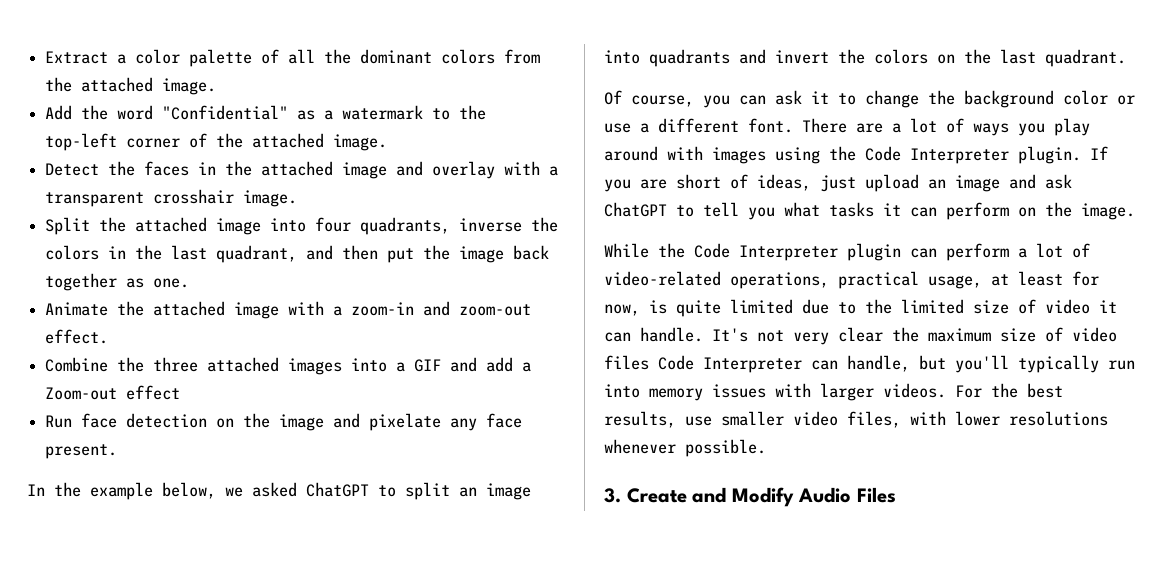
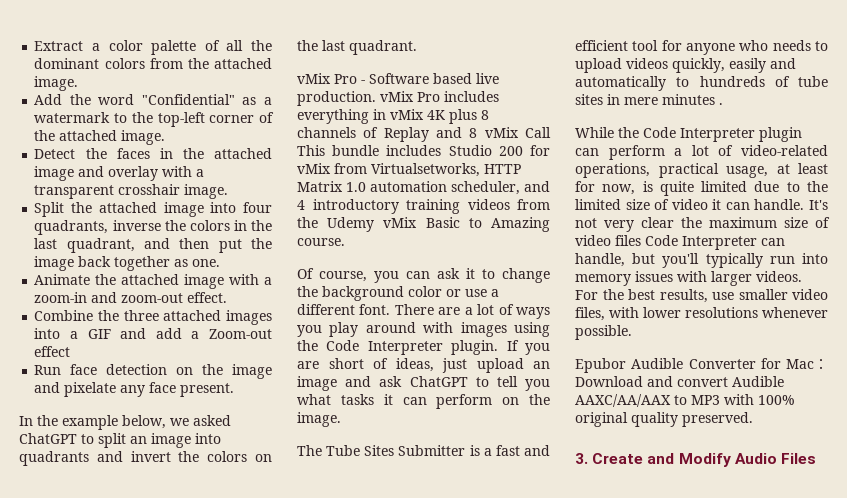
+ vMix Pro - Software based live production. vMix Pro includes everything in vMix 4K plus 8 channels of Replay and 8 vMix Call This bundle includes Studio 200 for vMix from Virtualsetworks, HTTP Matrix 1.0 automation scheduler, and 4 introductory training videos from the Udemy vMix Basic to Amazing course.
+ The Tube Sites Submitter is a fast and efficient tool for anyone who needs to upload videos quickly, easily and automatically to hundreds of tube sites in mere minutes .
+ Epubor Audible Converter for Mac：Download and convert Audible AAXC/AA/AAX to MP3 with 100% original quality preserved.

